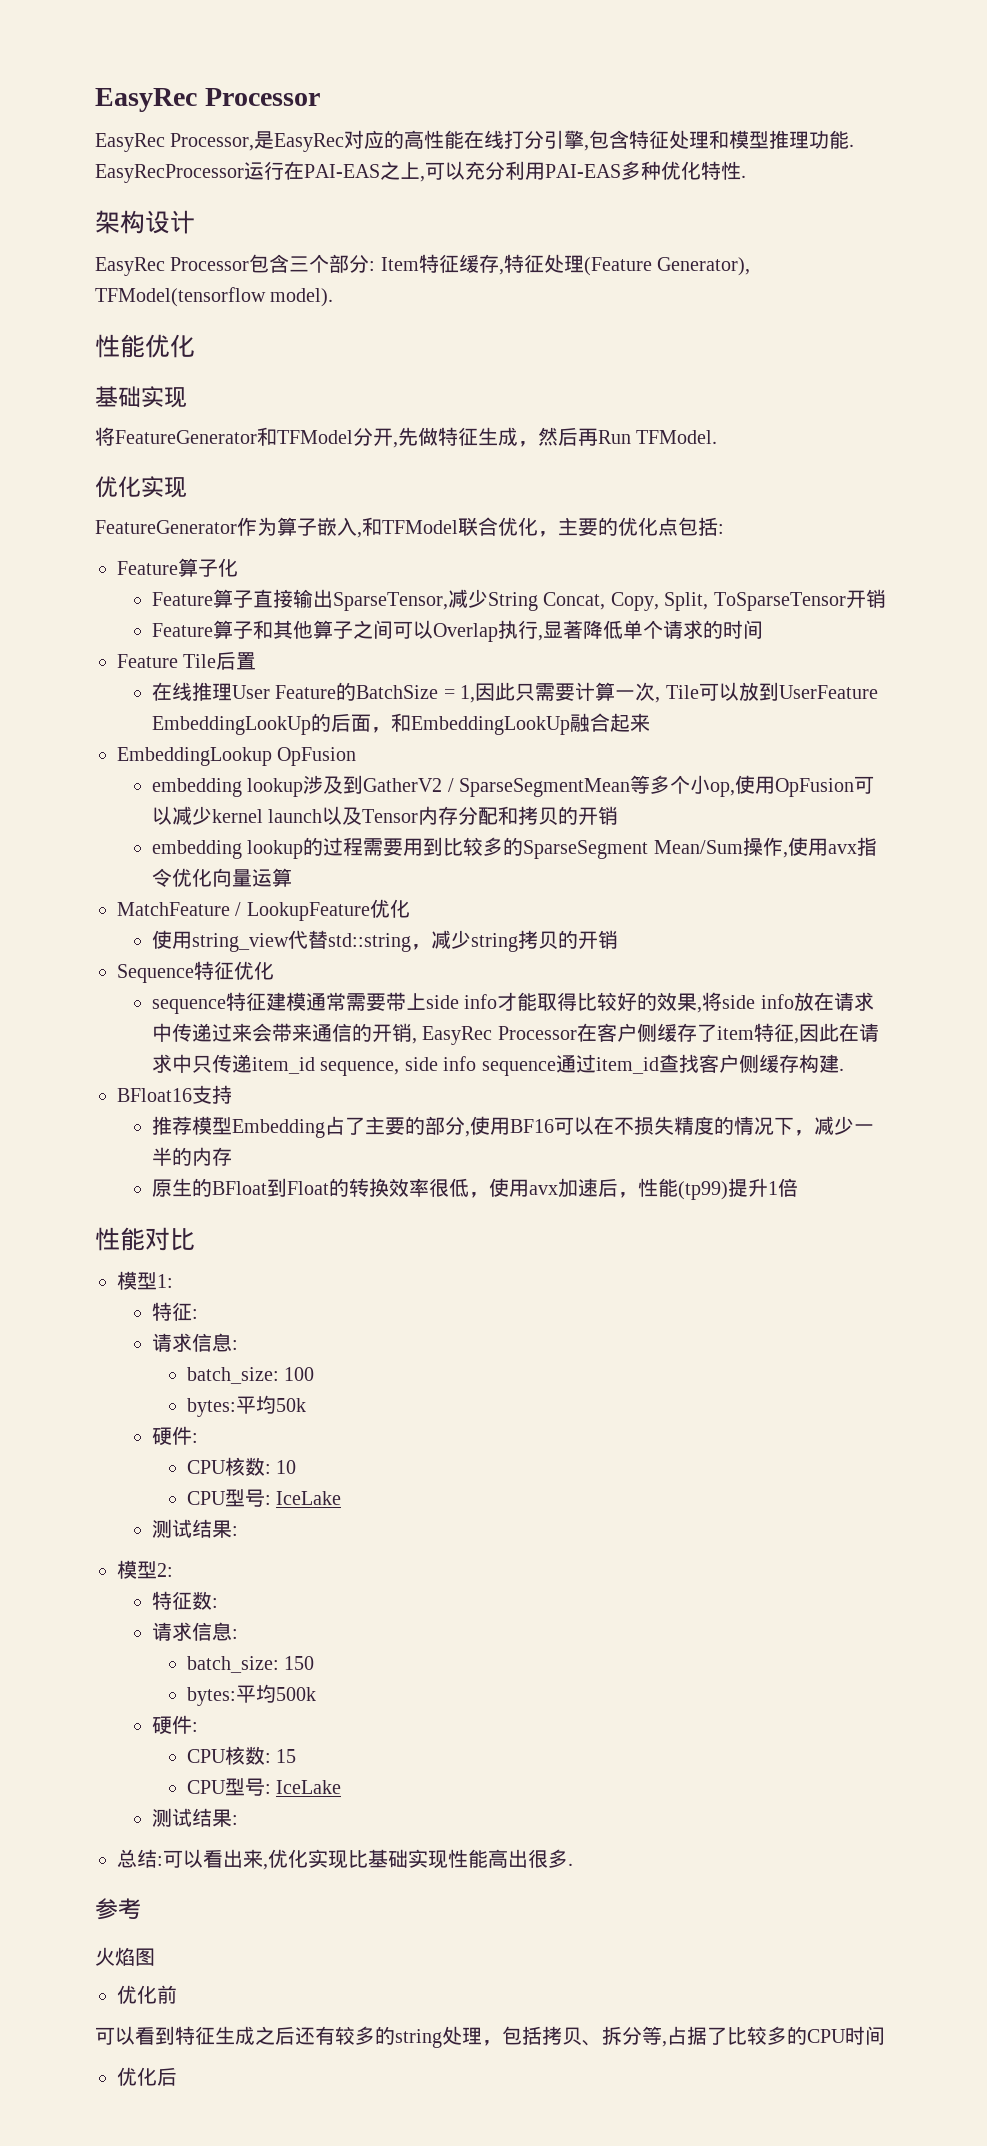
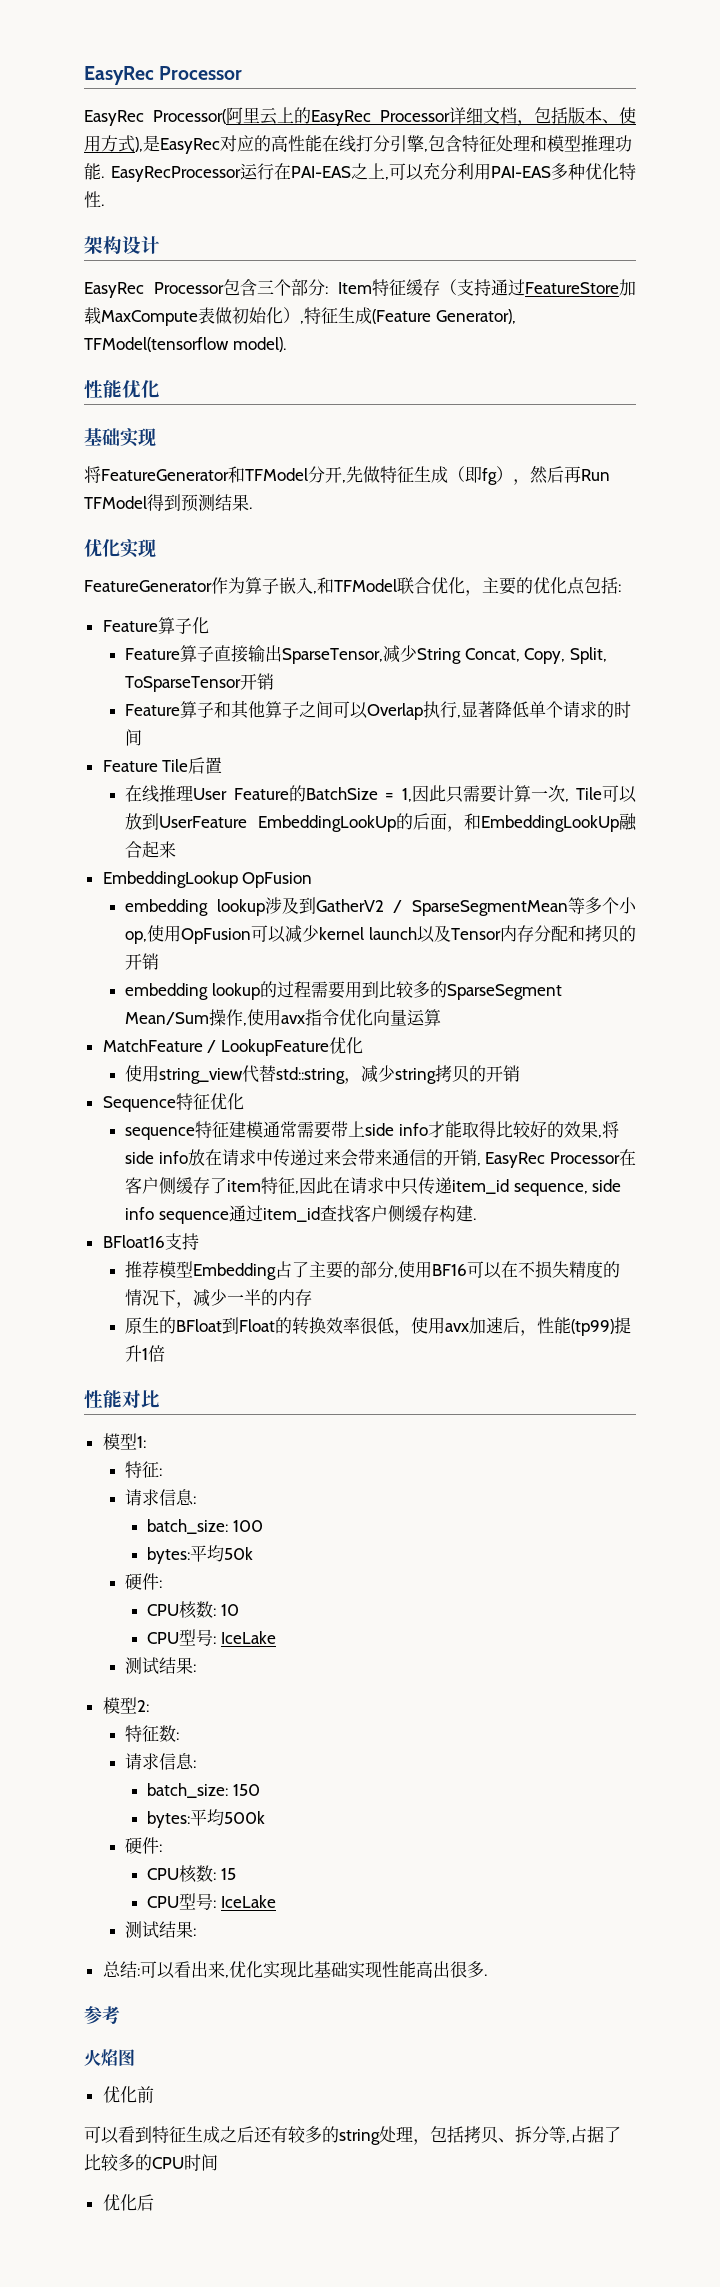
- EasyRec Processor,是EasyRec对应的高性能在线打分引擎,包含特征处理和模型推理功能.
+ EasyRec Processor(阿里云上的EasyRec Processor详细文档，包括版本、使用方式),是EasyRec对应的高性能在线打分引擎,包含特征处理和模型推理功能.
- EasyRec Processor包含三个部分: Item特征缓存,特征处理(Feature Generator), TFModel(tensorflow model).
+ EasyRec Processor包含三个部分: Item特征缓存（支持通过FeatureStore加载MaxCompute表做初始化）,特征生成(Feature Generator), TFModel(tensorflow model).
- 将FeatureGenerator和TFModel分开,先做特征生成，然后再Run TFModel.
+ 将FeatureGenerator和TFModel分开,先做特征生成（即fg），然后再Run TFModel得到预测结果.

